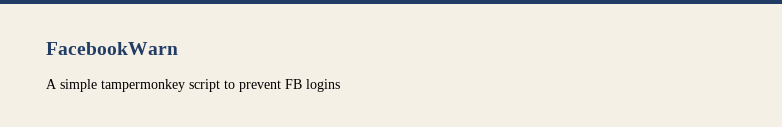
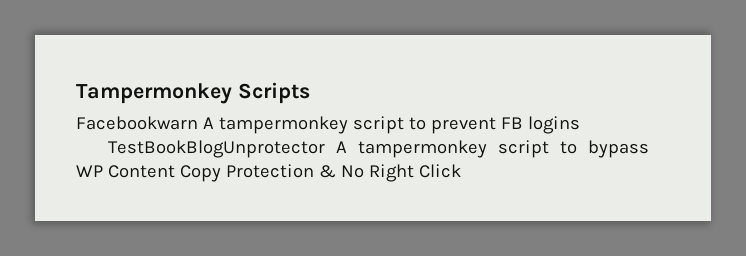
- FacebookWarn
- A simple tampermonkey script to prevent FB logins
+ Tampermonkey Scripts
+ Facebookwarn A tampermonkey script to prevent FB logins
+ TestBookBlogUnprotector A tampermonkey script to bypass WP Content Copy Protection & No Right Click

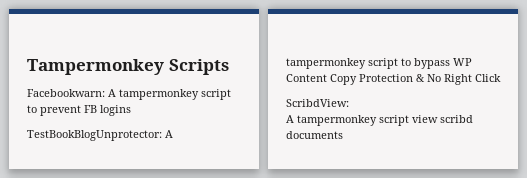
- Facebookwarn A tampermonkey script to prevent FB logins
+ Facebookwarn: A tampermonkey script to prevent FB logins
- TestBookBlogUnprotector A tampermonkey script to bypass WP Content Copy Protection & No Right Click
+ TestBookBlogUnprotector: A tampermonkey script to bypass WP Content Copy Protection & No Right Click
+ ScribdView:
+ A tampermonkey script view scribd documents

